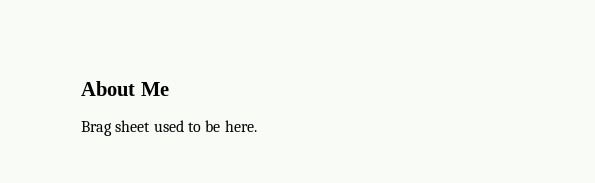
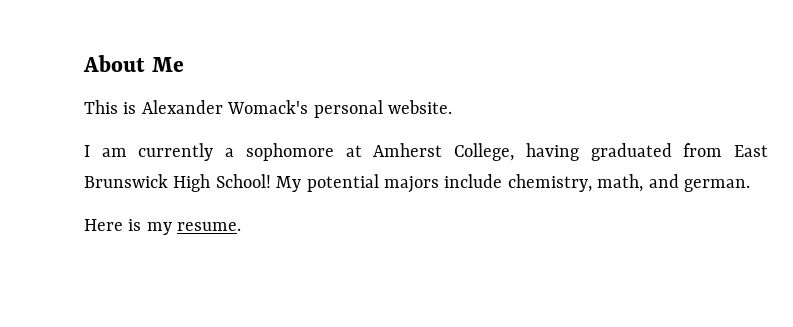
- Brag sheet used to be here.
+ This is Alexander Womack's personal website.
+ I am currently a sophomore at Amherst College, having graduated from East Brunswick High School! My potential majors include chemistry, math, and german.
+ Here is my resume.

